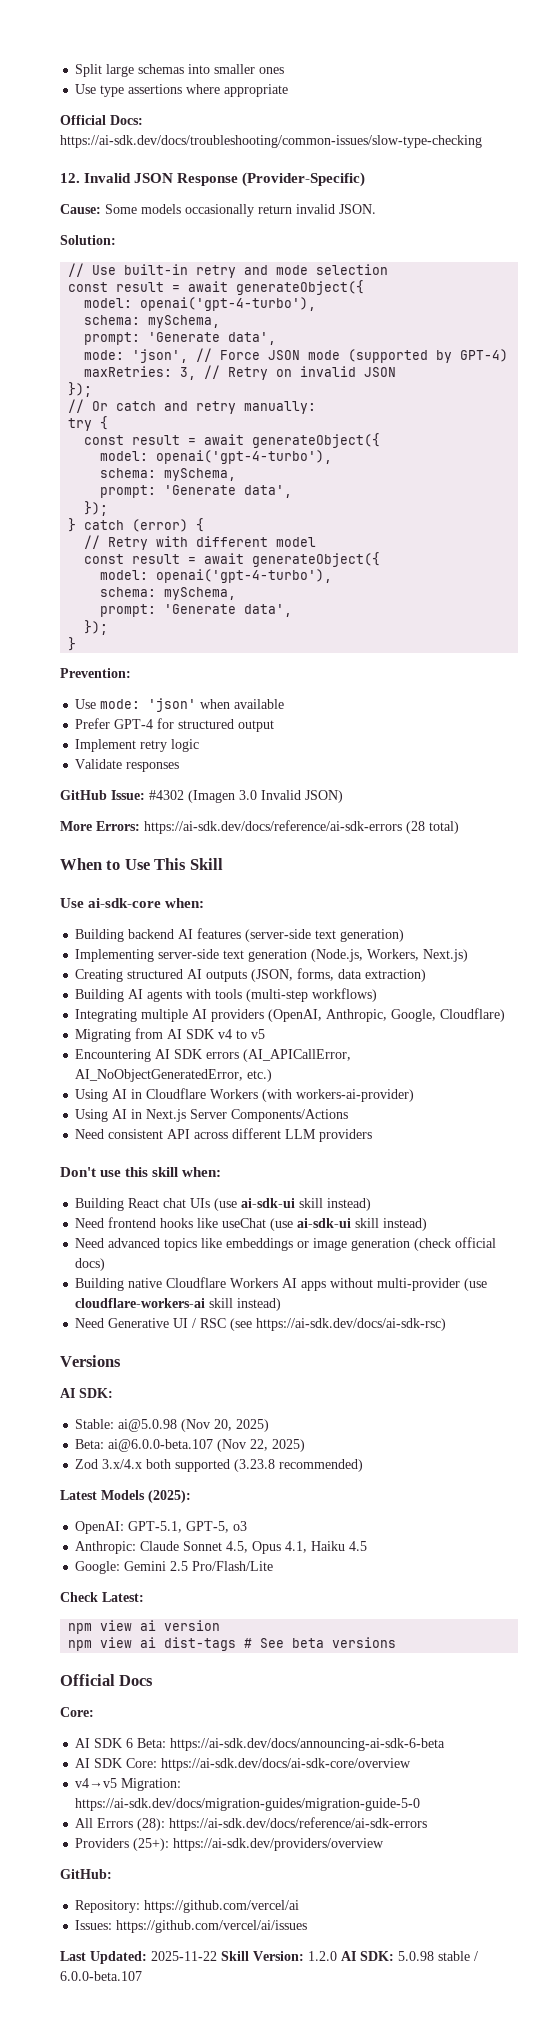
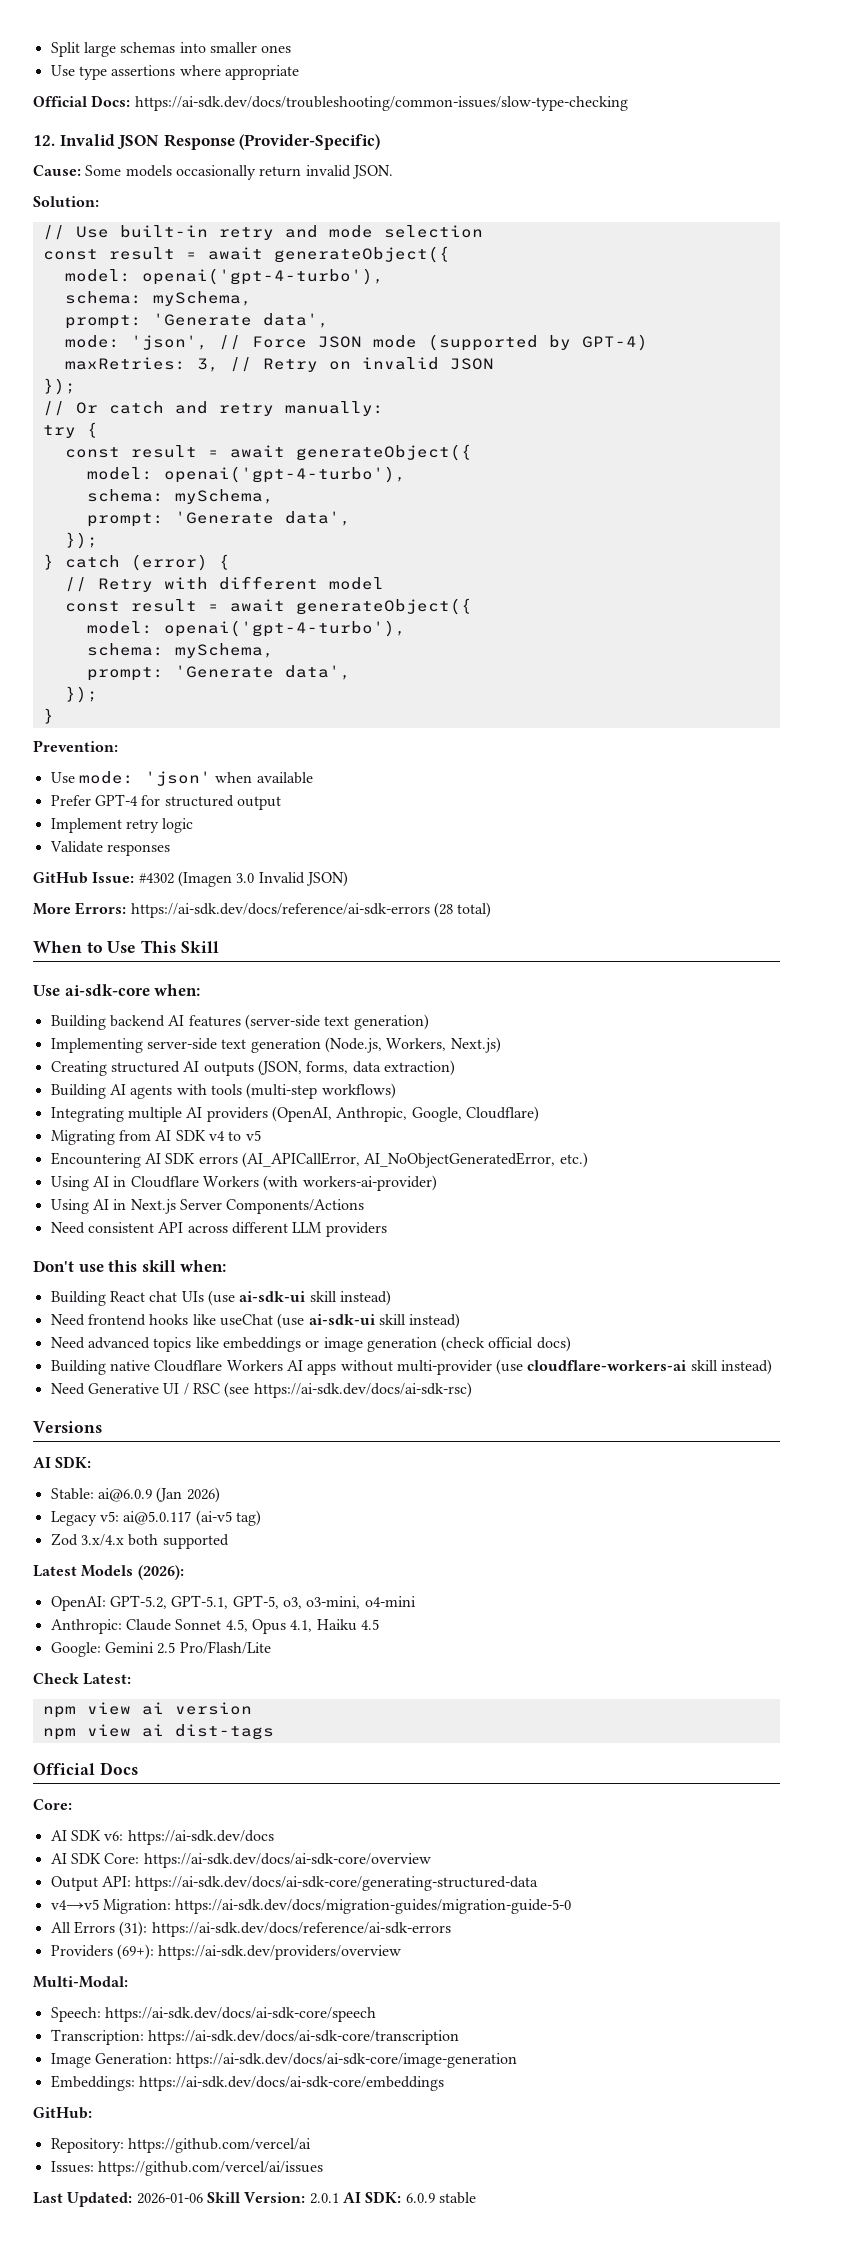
- Stable: ai@5.0.98 (Nov 20, 2025)
- Beta: ai@6.0.0-beta.107 (Nov 22, 2025)
+ Stable: ai@6.0.9 (Jan 2026)
+ Legacy v5: ai@5.0.117 (ai-v5 tag)
- Zod 3.x/4.x both supported (3.23.8 recommended)
+ Zod 3.x/4.x both supported
- Latest Models (2025):
+ Latest Models (2026):
- OpenAI: GPT-5.1, GPT-5, o3
+ OpenAI: GPT-5.2, GPT-5.1, GPT-5, o3, o3-mini, o4-mini
- npm view ai dist-tags # See beta versions
+ npm view ai dist-tags
- AI SDK 6 Beta: https://ai-sdk.dev/docs/announcing-ai-sdk-6-beta
+ AI SDK v6: https://ai-sdk.dev/docs
+ Output API: https://ai-sdk.dev/docs/ai-sdk-core/generating-structured-data
- All Errors (28): https://ai-sdk.dev/docs/reference/ai-sdk-errors
+ All Errors (31): https://ai-sdk.dev/docs/reference/ai-sdk-errors
- Providers (25+): https://ai-sdk.dev/providers/overview
+ Providers (69+): https://ai-sdk.dev/providers/overview
+ Multi-Modal:
+ Speech: https://ai-sdk.dev/docs/ai-sdk-core/speech
+ Transcription: https://ai-sdk.dev/docs/ai-sdk-core/transcription
+ Image Generation: https://ai-sdk.dev/docs/ai-sdk-core/image-generation
+ Embeddings: https://ai-sdk.dev/docs/ai-sdk-core/embeddings
- Last Updated: 2025-11-22 Skill Version: 1.2.0 AI SDK: 5.0.98 stable / 6.0.0-beta.107
+ Last Updated: 2026-01-06 Skill Version: 2.0.1 AI SDK: 6.0.9 stable

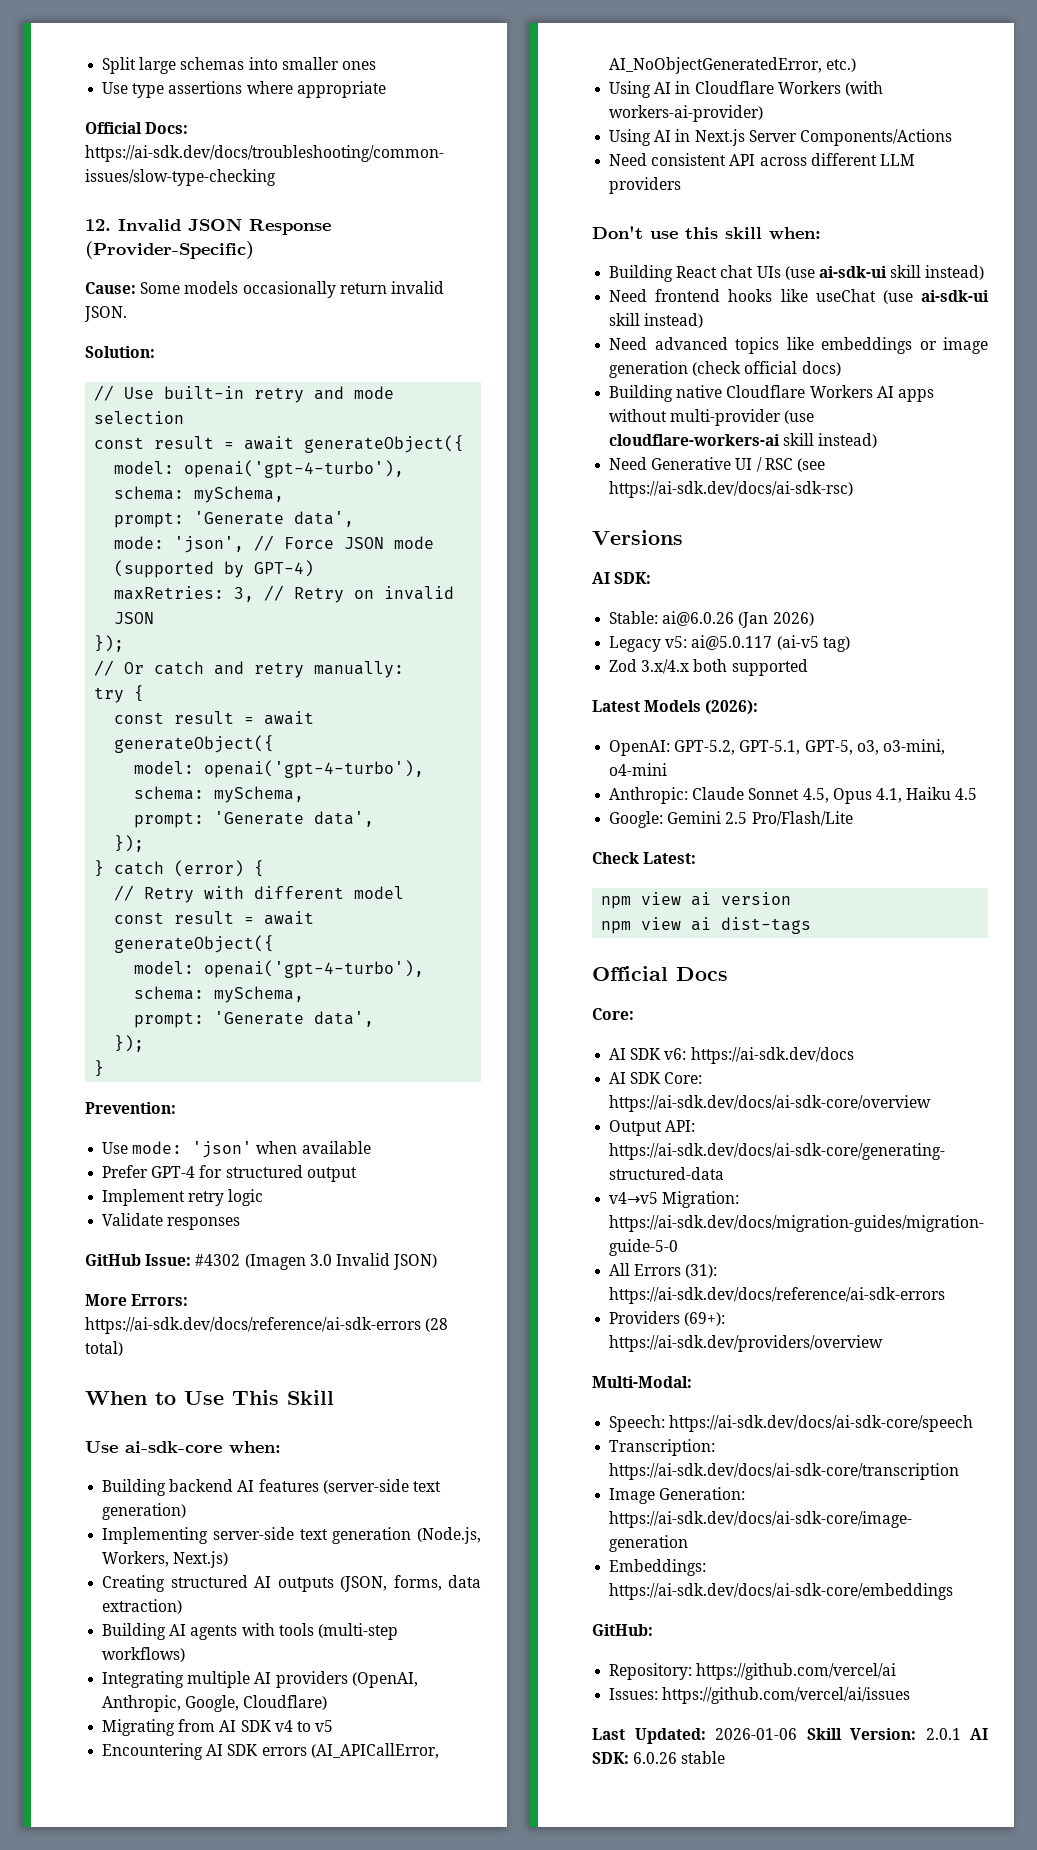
- Stable: ai@6.0.9 (Jan 2026)
+ Stable: ai@6.0.26 (Jan 2026)
- Last Updated: 2026-01-06 Skill Version: 2.0.1 AI SDK: 6.0.9 stable
+ Last Updated: 2026-01-06 Skill Version: 2.0.1 AI SDK: 6.0.26 stable

